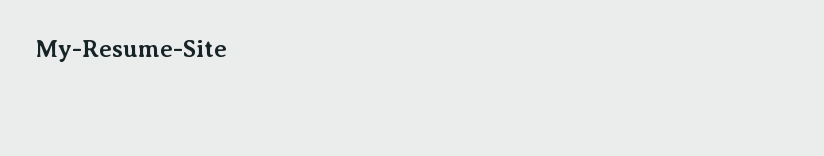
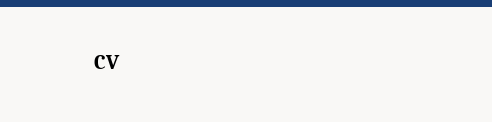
- My-Resume-Site
+ CV

